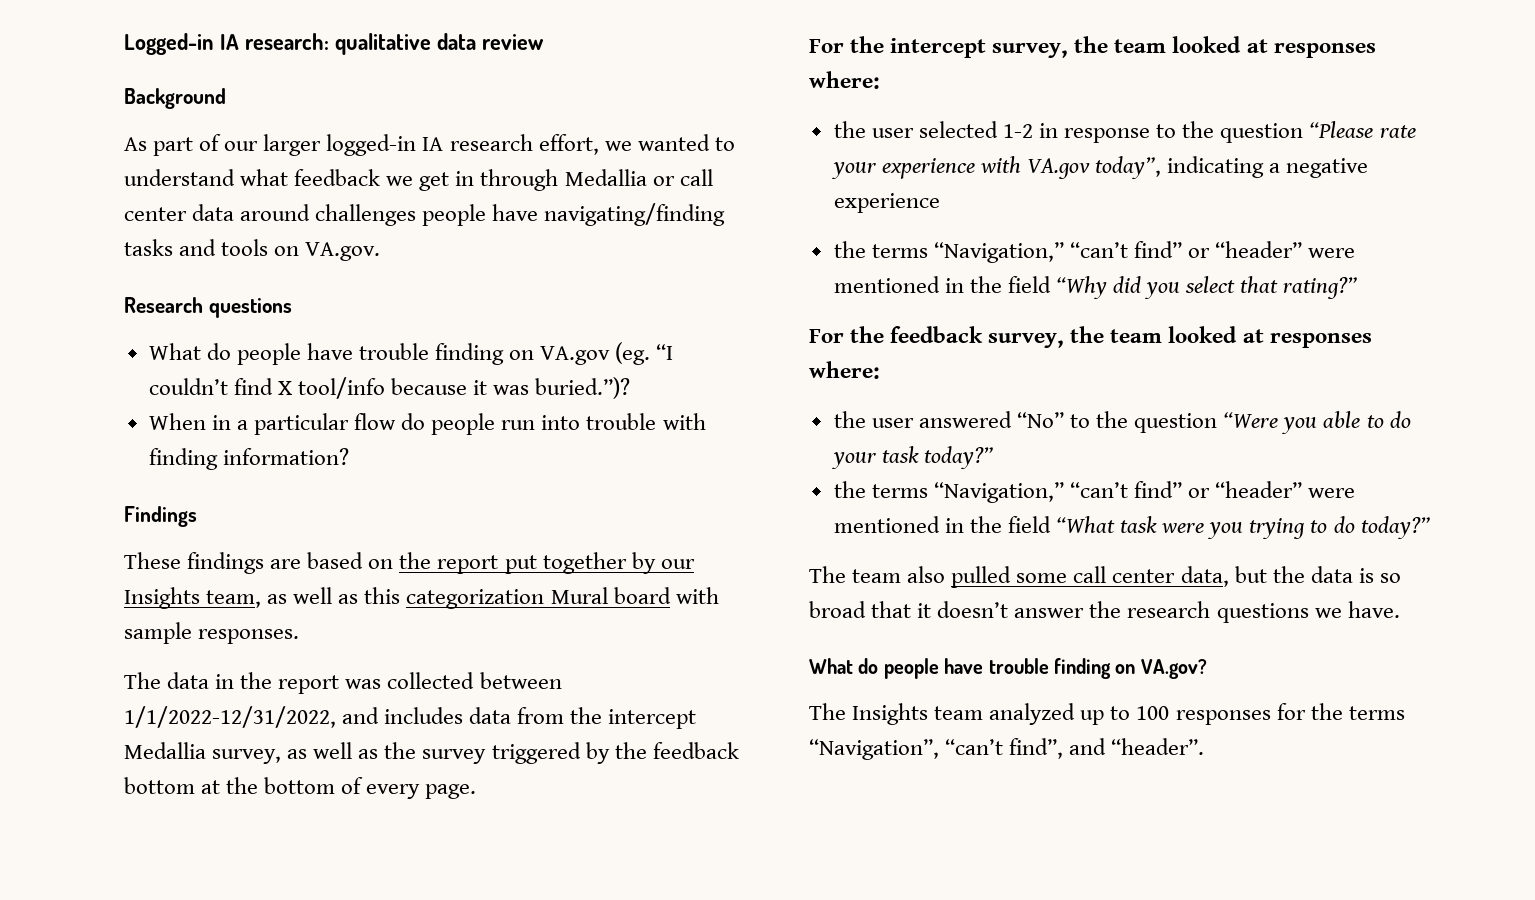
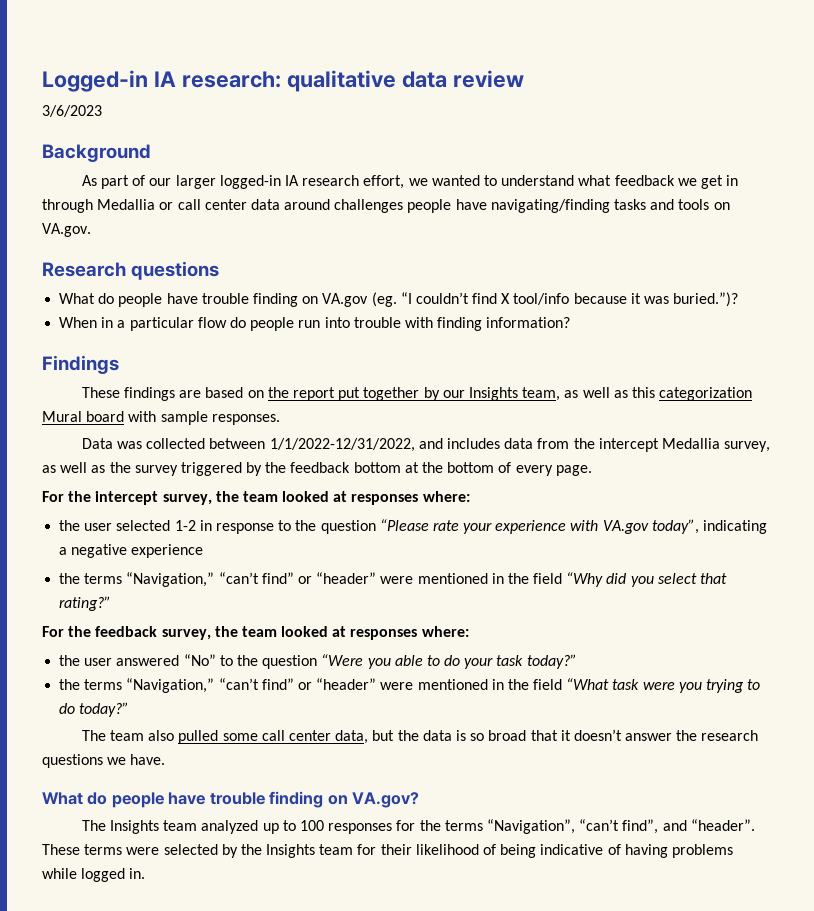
+ 3/6/2023
- The data in the report was collected between 1/1/2022-12/31/2022, and includes data from the intercept Medallia survey, as well as the survey triggered by the feedback bottom at the bottom of every page.
+ Data was collected between 1/1/2022-12/31/2022, and includes data from the intercept Medallia survey, as well as the survey triggered by the feedback bottom at the bottom of every page.
+ These terms were selected by the Insights team for their likelihood of being indicative of having problems while logged in.

